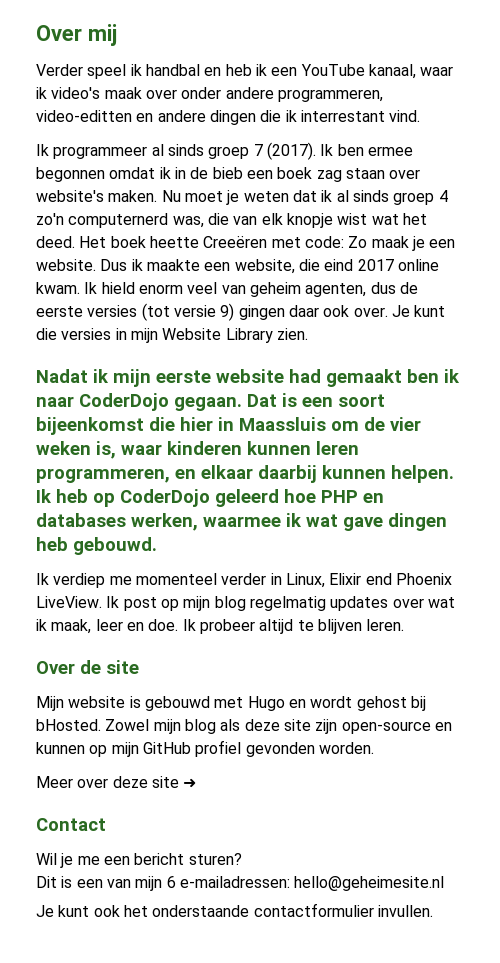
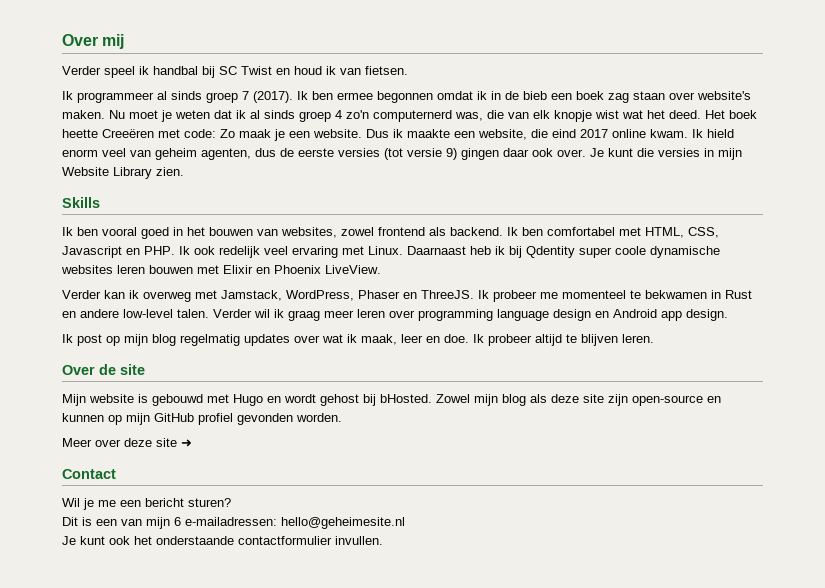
- Verder speel ik handbal en heb ik een YouTube kanaal, waar ik video's maak over onder andere programmeren, video-editten en andere dingen die ik interrestant vind.
+ Verder speel ik handbal bij SC Twist en houd ik van fietsen.
- Nadat ik mijn eerste website had gemaakt ben ik naar CoderDojo gegaan. Dat is een soort bijeenkomst die hier in Maassluis om de vier weken is, waar kinderen kunnen leren programmeren, en elkaar daarbij kunnen helpen. Ik heb op CoderDojo geleerd hoe PHP en databases werken, waarmee ik wat gave dingen heb gebouwd.
- Ik verdiep me momenteel verder in Linux, Elixir end Phoenix LiveView. Ik post op mijn blog regelmatig updates over wat ik maak, leer en doe.
+ Skills
+ Ik ben vooral goed in het bouwen van websites, zowel frontend als backend. Ik ben comfortabel met HTML, CSS, Javascript en PHP. Ik ook redelijk veel ervaring met Linux. Daarnaast heb ik bij Qdentity super coole dynamische websites leren bouwen met Elixir en Phoenix LiveView.
+ Verder kan ik overweg met Jamstack, WordPress, Phaser en ThreeJS. Ik probeer me momenteel te bekwamen in Rust en andere low-level talen. Verder wil ik graag meer leren over programming language design en Android app design.
+ Ik post op mijn blog regelmatig updates over wat ik maak, leer en doe.

